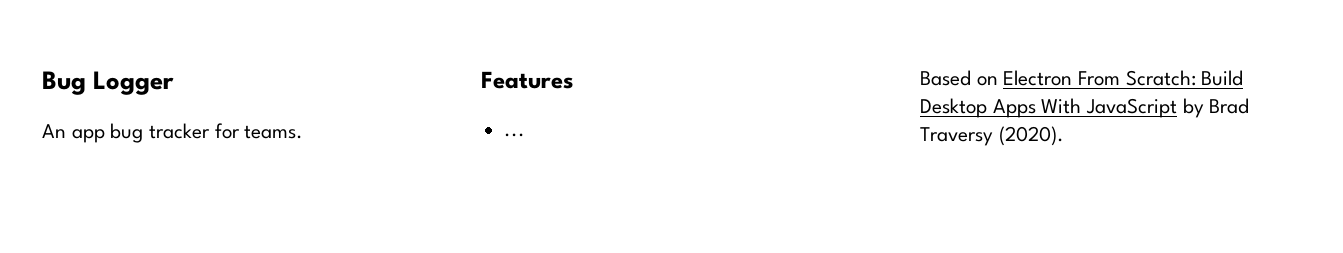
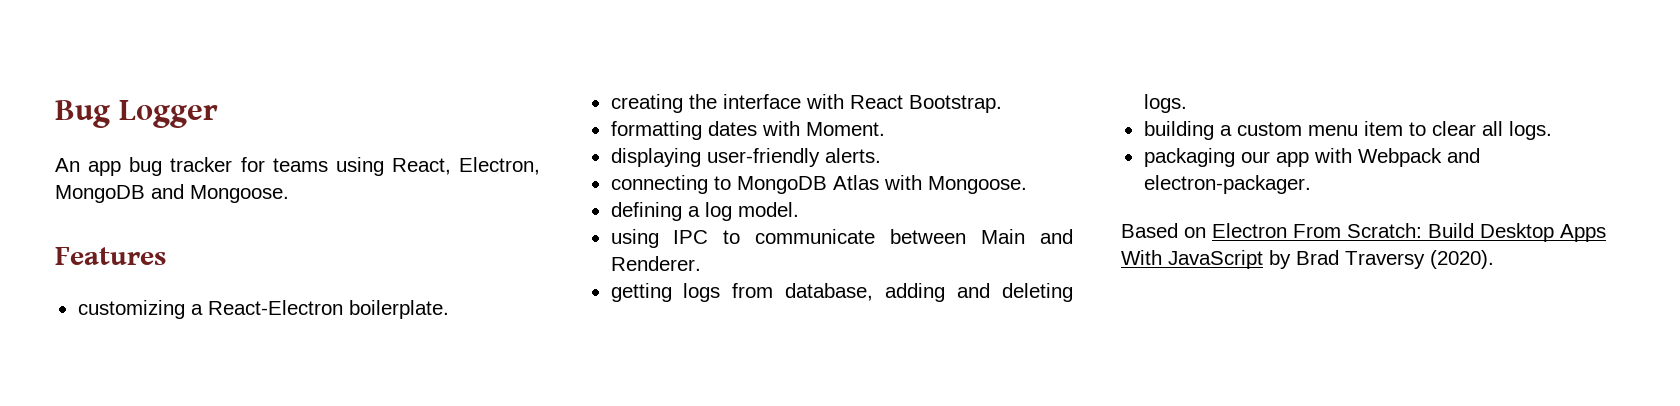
- An app bug tracker for teams.
+ An app bug tracker for teams using React, Electron, MongoDB and Mongoose.
  Features
- ...
+ customizing a React-Electron boilerplate.
+ creating the interface with React Bootstrap.
+ formatting dates with Moment.
+ displaying user-friendly alerts.
+ connecting to MongoDB Atlas with Mongoose.
+ defining a log model.
+ using IPC to communicate between Main and Renderer.
+ getting logs from database, adding and deleting logs.
+ building a custom menu item to clear all logs.
+ packaging our app with Webpack and electron-packager.

